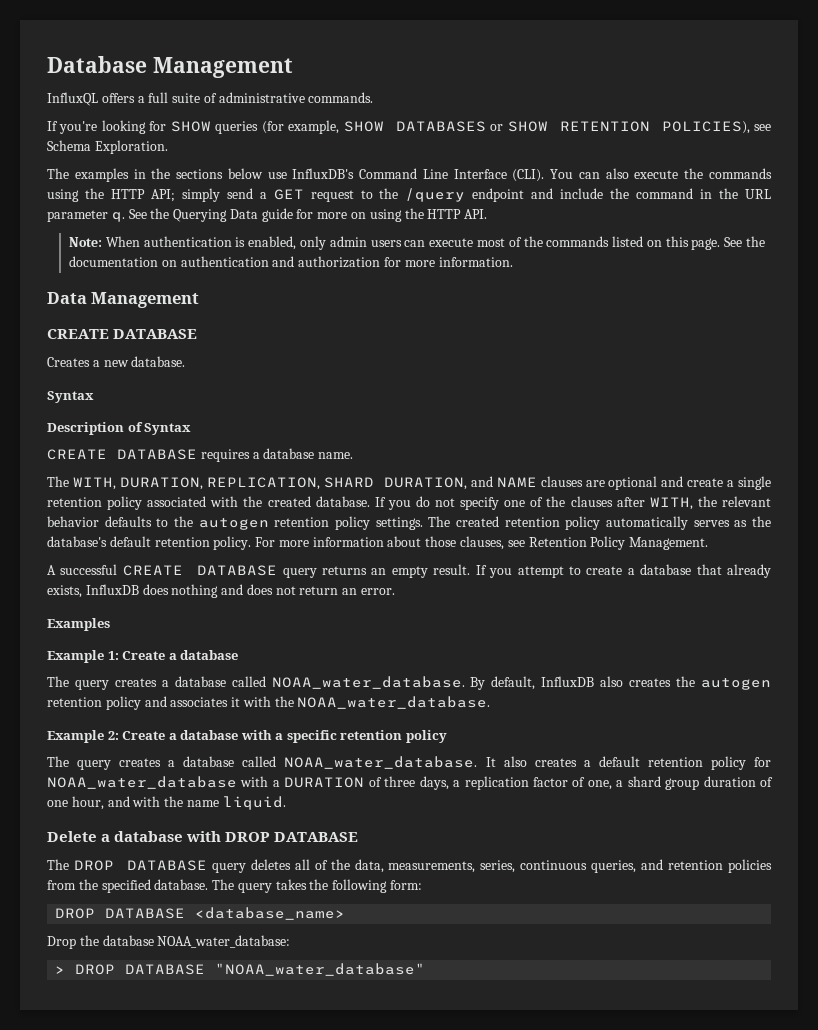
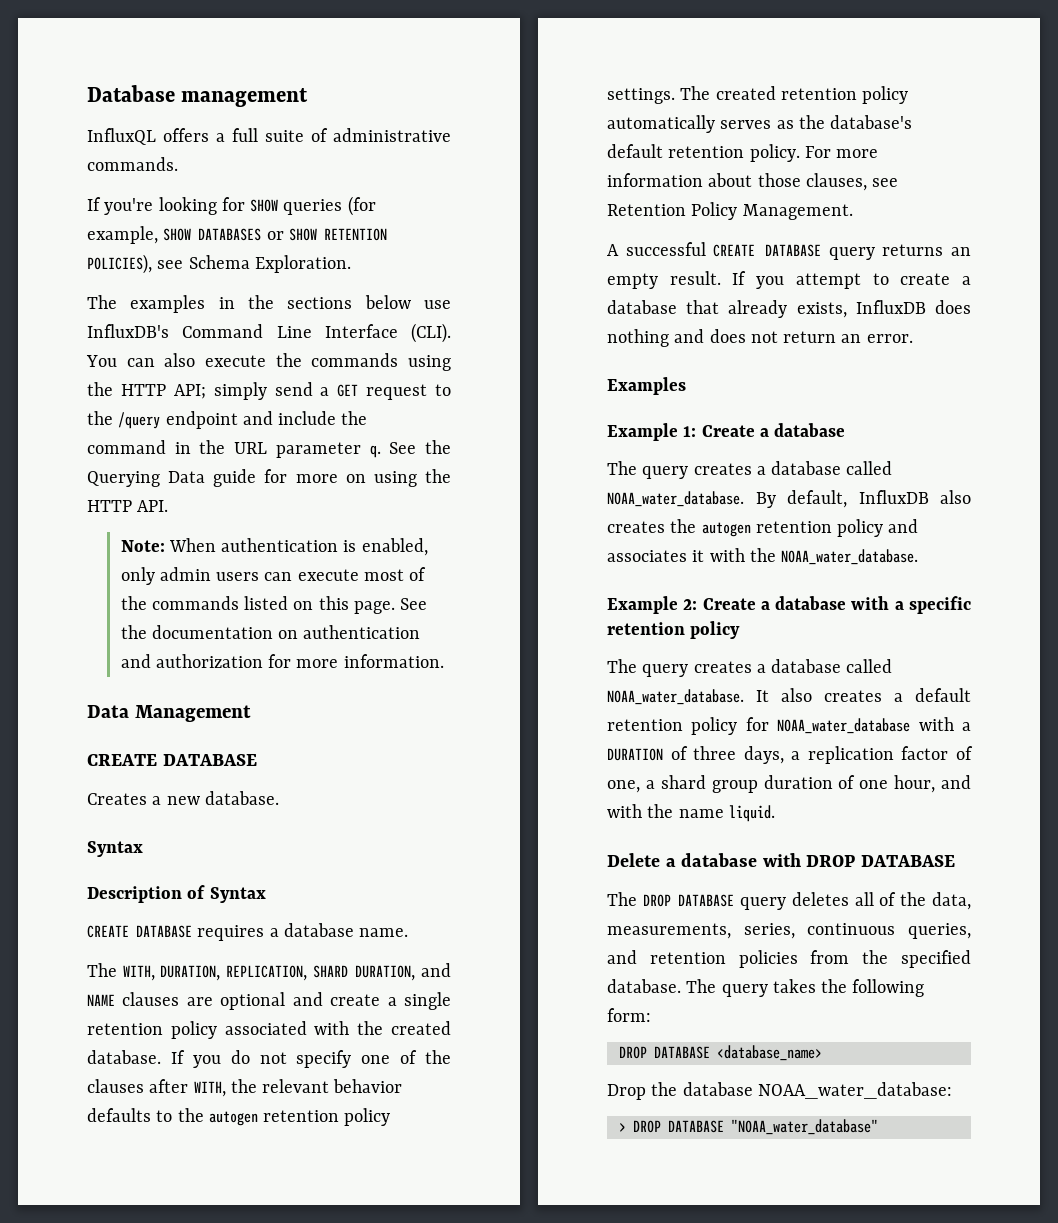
- Database Management
+ Database management

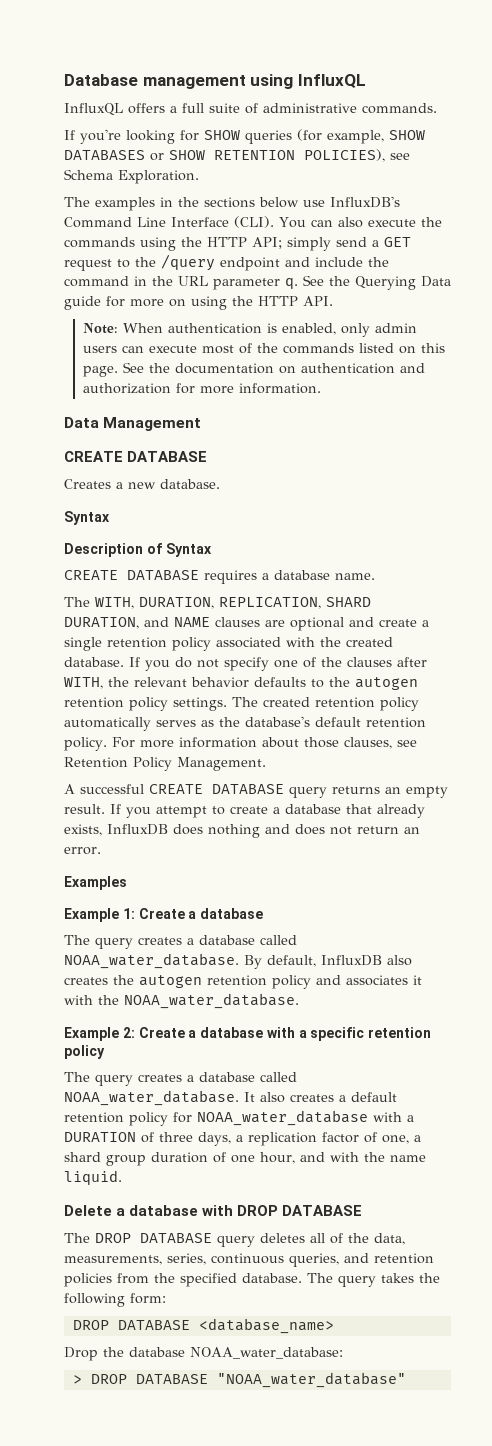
- Database management
+ Database management using InfluxQL

